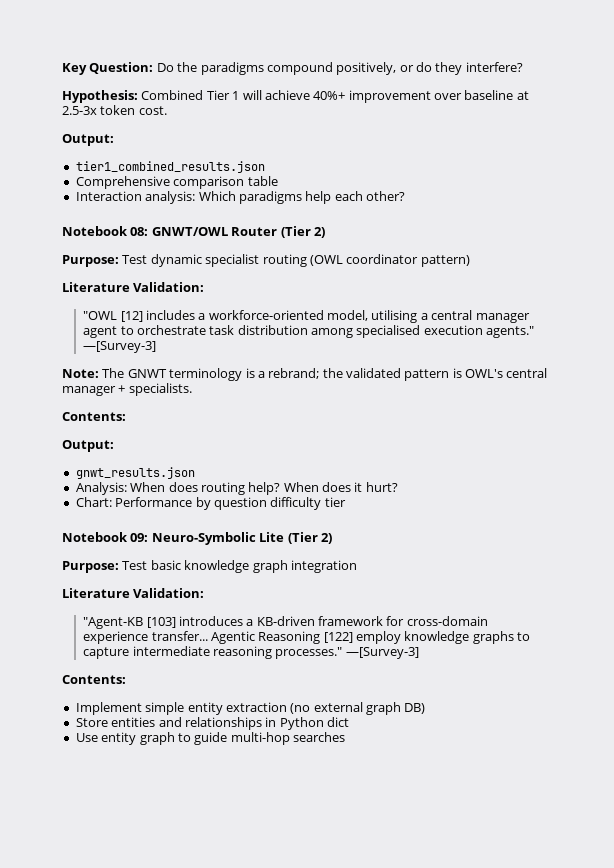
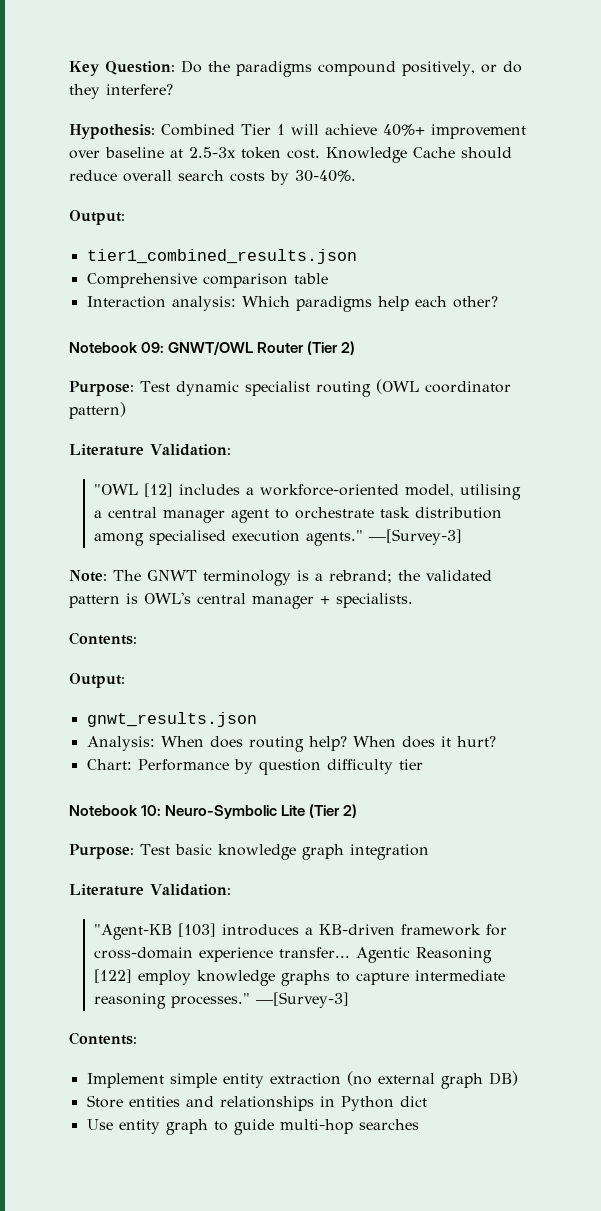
+ Knowledge Cache should reduce overall search costs by 30-40%.
- Notebook 08: GNWT/OWL Router (Tier 2)
+ Notebook 09: GNWT/OWL Router (Tier 2)
- Notebook 09: Neuro-Symbolic Lite (Tier 2)
+ Notebook 10: Neuro-Symbolic Lite (Tier 2)

